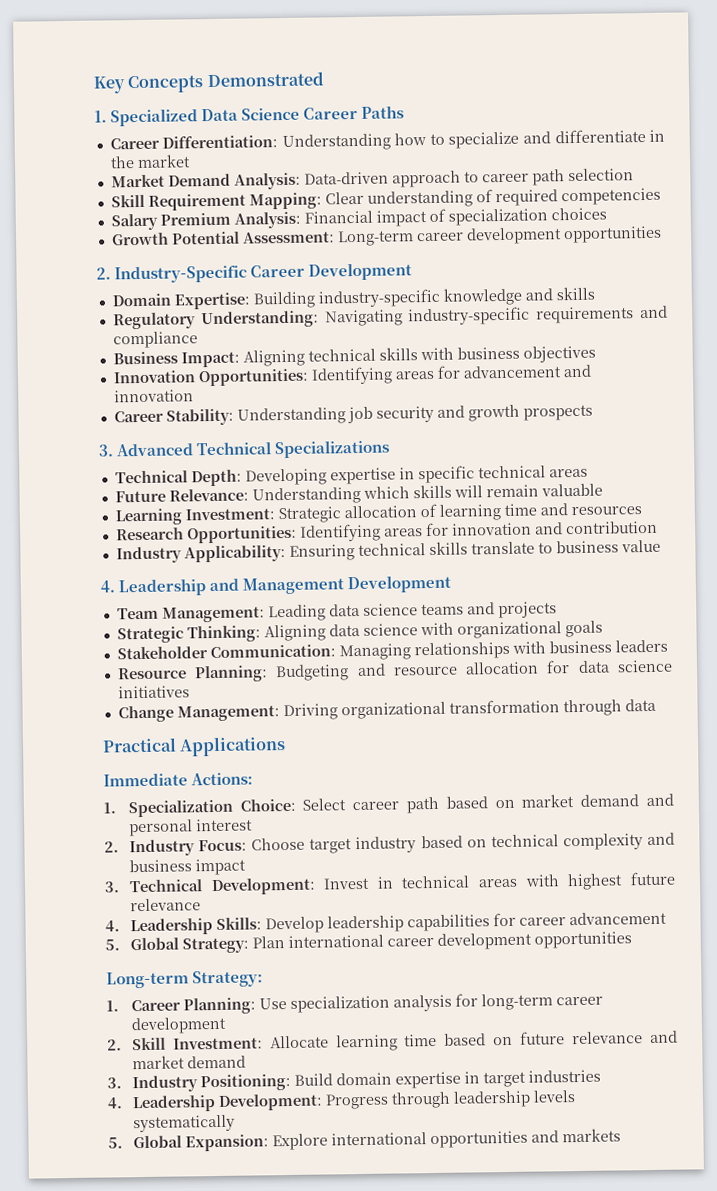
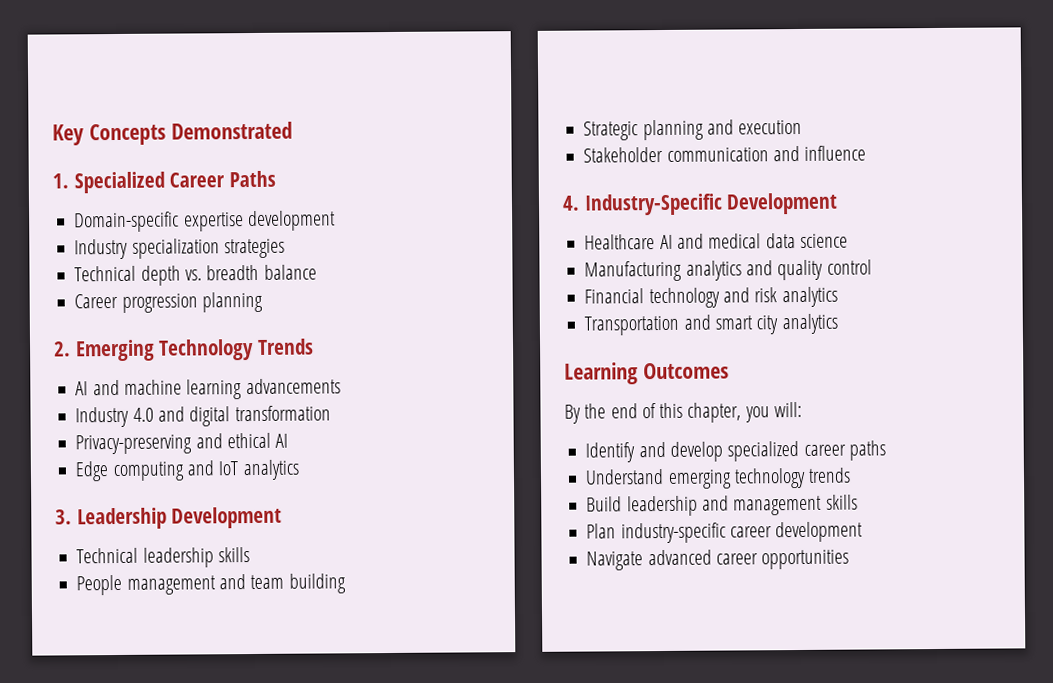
- 1. Specialized Data Science Career Paths
+ 1. Specialized Career Paths
- Career Differentiation: Understanding how to specialize and differentiate in the market
- Market Demand Analysis: Data-driven approach to career path selection
- Skill Requirement Mapping: Clear understanding of required competencies
- Salary Premium Analysis: Financial impact of specialization choices
- Growth Potential Assessment: Long-term career development opportunities
- 2. Industry-Specific Career Development
- Domain Expertise: Building industry-specific knowledge and skills
- Regulatory Understanding: Navigating industry-specific requirements and compliance
- Business Impact: Aligning technical skills with business objectives
- Innovation Opportunities: Identifying areas for advancement and innovation
- Career Stability: Understanding job security and growth prospects
- 3. Advanced Technical Specializations
- Technical Depth: Developing expertise in specific technical areas
- Future Relevance: Understanding which skills will remain valuable
- Learning Investment: Strategic allocation of learning time and resources
- Research Opportunities: Identifying areas for innovation and contribution
- Industry Applicability: Ensuring technical skills translate to business value
- 4. Leadership and Management Development
- Team Management: Leading data science teams and projects
- Strategic Thinking: Aligning data science with organizational goals
- Stakeholder Communication: Managing relationships with business leaders
- Resource Planning: Budgeting and resource allocation for data science initiatives
- Change Management: Driving organizational transformation through data
- Practical Applications
- Immediate Actions:
- 1. Specialization Choice: Select career path based on market demand and personal interest
- 2. Industry Focus: Choose target industry based on technical complexity and business impact
- 3. Technical Development: Invest in technical areas with highest future relevance
- 4. Leadership Skills: Develop leadership capabilities for career advancement
- 5. Global Strategy: Plan international career development opportunities
- Long-term Strategy:
- 1. Career Planning: Use specialization analysis for long-term career development
- 2. Skill Investment: Allocate learning time based on future relevance and market demand
- 3. Industry Positioning: Build domain expertise in target industries
- 4. Leadership Development: Progress through leadership levels systematically
- 5. Global Expansion: Explore international opportunities and markets
+ Domain-specific expertise development
+ Industry specialization strategies
+ Technical depth vs. breadth balance
+ Career progression planning
+ 2. Emerging Technology Trends
+ AI and machine learning advancements
+ Industry 4.0 and digital transformation
+ Privacy-preserving and ethical AI
+ Edge computing and IoT analytics
+ 3. Leadership Development
+ Technical leadership skills
+ People management and team building
+ Strategic planning and execution
+ Stakeholder communication and influence
+ 4. Industry-Specific Development
+ Healthcare AI and medical data science
+ Manufacturing analytics and quality control
+ Financial technology and risk analytics
+ Transportation and smart city analytics
+ Learning Outcomes
+ By the end of this chapter, you will:
+ Identify and develop specialized career paths
+ Understand emerging technology trends
+ Build leadership and management skills
+ Plan industry-specific career development
+ Navigate advanced career opportunities

